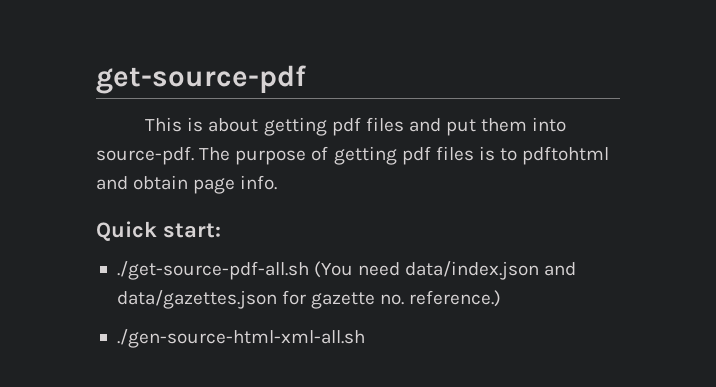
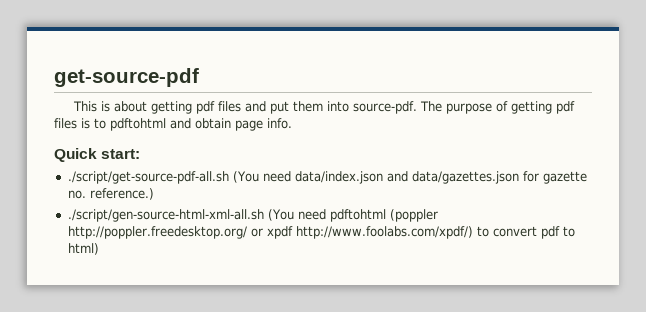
- ./get-source-pdf-all.sh (You need data/index.json and data/gazettes.json for gazette no. reference.)
+ ./script/get-source-pdf-all.sh (You need data/index.json and data/gazettes.json for gazette no. reference.)
- ./gen-source-html-xml-all.sh
+ ./script/gen-source-html-xml-all.sh (You need pdftohtml (poppler http://poppler.freedesktop.org/ or xpdf http://www.foolabs.com/xpdf/) to convert pdf to html)

